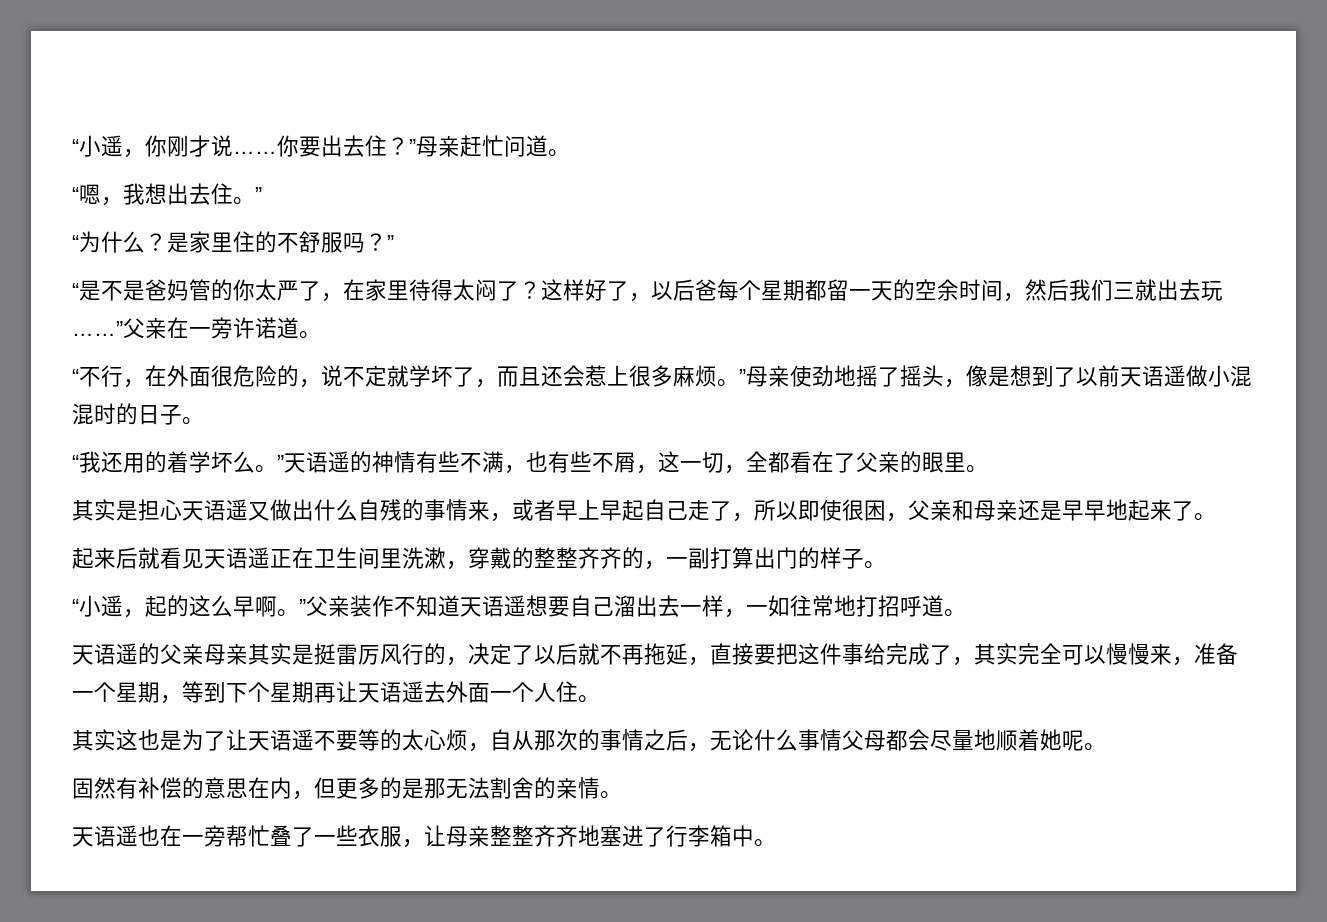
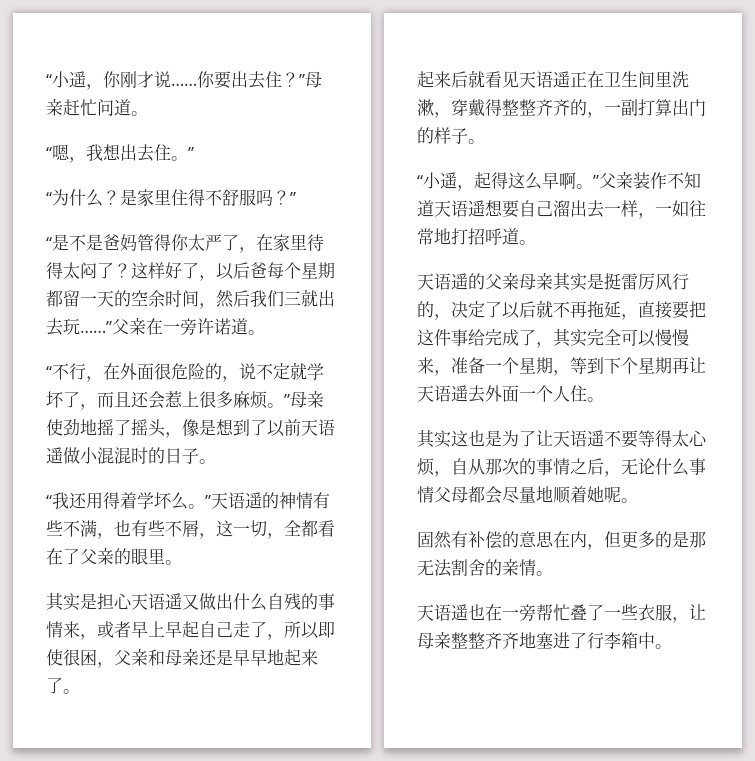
- 是家里住的不舒服吗？”
+ 是家里住得不舒服吗？”
- “是不是爸妈管的你太严了，在家里待得太闷了？
+ “是不是爸妈管得你太严了，在家里待得太闷了？
- “我还用的着学坏么。”天语遥的神情有些不满，也有些不屑，这一切，全都看在了父亲的眼里。
+ “我还用得着学坏么。”天语遥的神情有些不满，也有些不屑，这一切，全都看在了父亲的眼里。
- 起来后就看见天语遥正在卫生间里洗漱，穿戴的整整齐齐的，一副打算出门的样子。
+ 起来后就看见天语遥正在卫生间里洗漱，穿戴得整整齐齐的，一副打算出门的样子。
- “小遥，起的这么早啊。”父亲装作不知道天语遥想要自己溜出去一样，一如往常地打招呼道。
+ “小遥，起得这么早啊。”父亲装作不知道天语遥想要自己溜出去一样，一如往常地打招呼道。
- 其实这也是为了让天语遥不要等的太心烦，自从那次的事情之后，无论什么事情父母都会尽量地顺着她呢。
+ 其实这也是为了让天语遥不要等得太心烦，自从那次的事情之后，无论什么事情父母都会尽量地顺着她呢。

